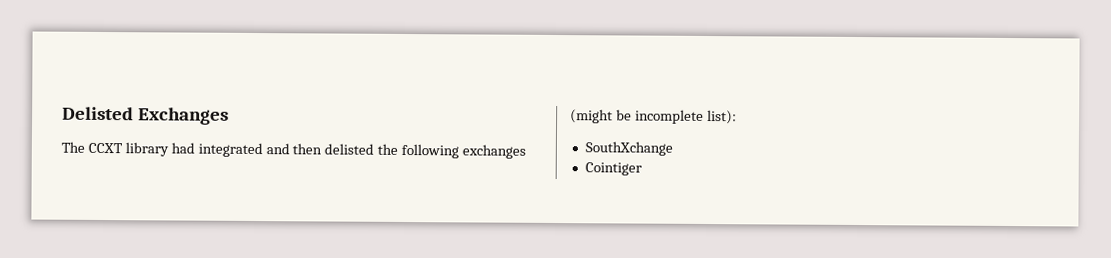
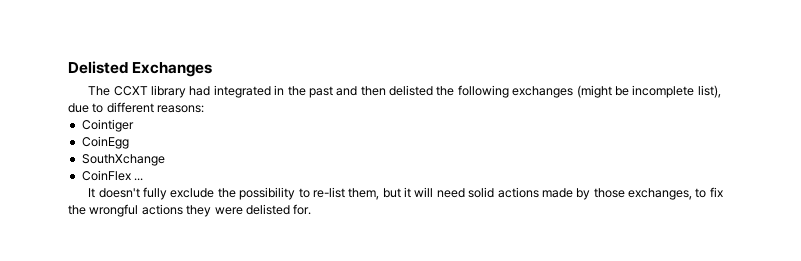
- The CCXT library had integrated and then delisted the following exchanges (might be incomplete list):
+ The CCXT library had integrated in the past and then delisted the following exchanges (might be incomplete list), due to different reasons:
+ Cointiger
+ CoinEgg
  SouthXchange
- Cointiger
+ CoinFlex ...
+ It doesn't fully exclude the possibility to re-list them, but it will need solid actions made by those exchanges, to fix the wrongful actions they were delisted for.

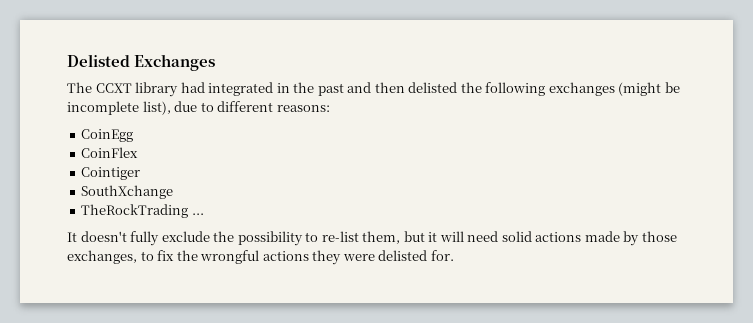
+ CoinEgg
+ CoinFlex
- CoinEgg
- CoinFlex ...
+ TheRockTrading ...

